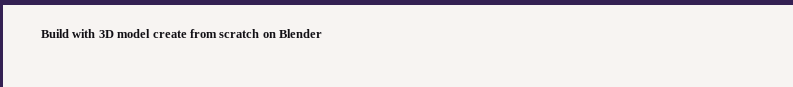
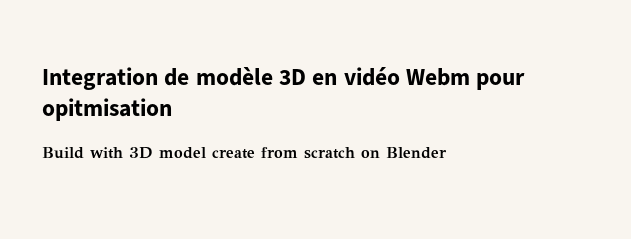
+ Integration de modèle 3D en vidéo Webm pour opitmisation

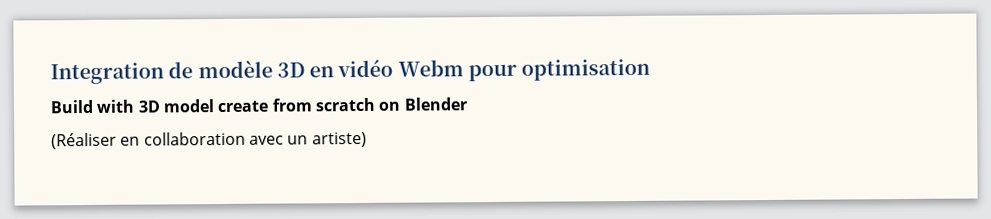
- Integration de modèle 3D en vidéo Webm pour opitmisation
+ Integration de modèle 3D en vidéo Webm pour optimisation
+ (Réaliser en collaboration avec un artiste)

